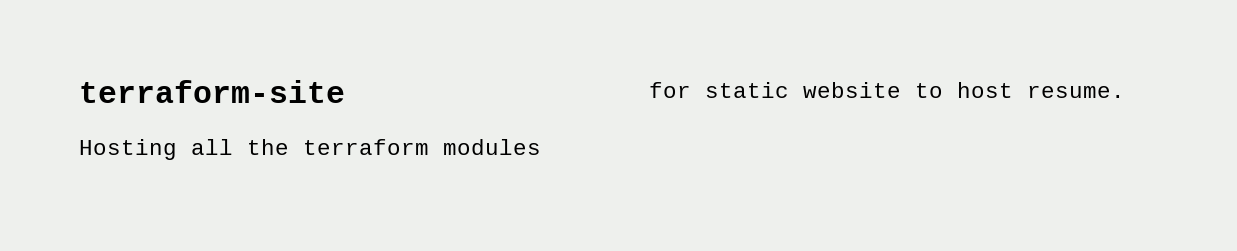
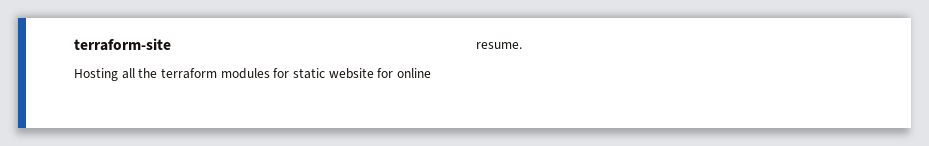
- Hosting all the terraform modules for static website to host resume.
+ Hosting all the terraform modules for static website for online resume.

